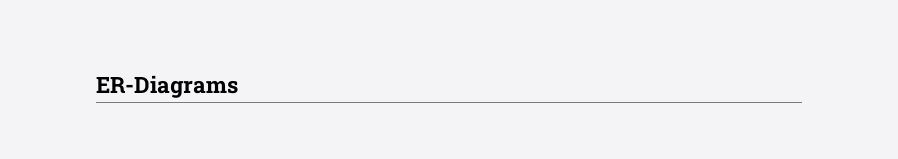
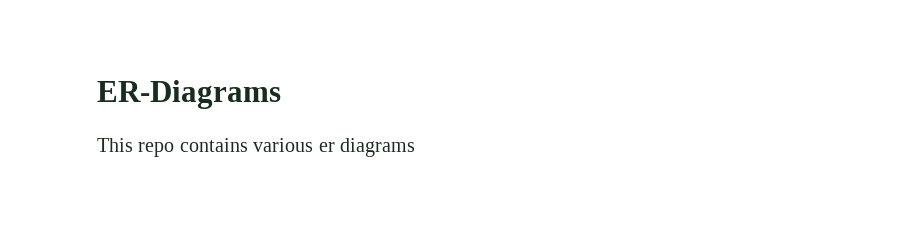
+ This repo contains various er diagrams

